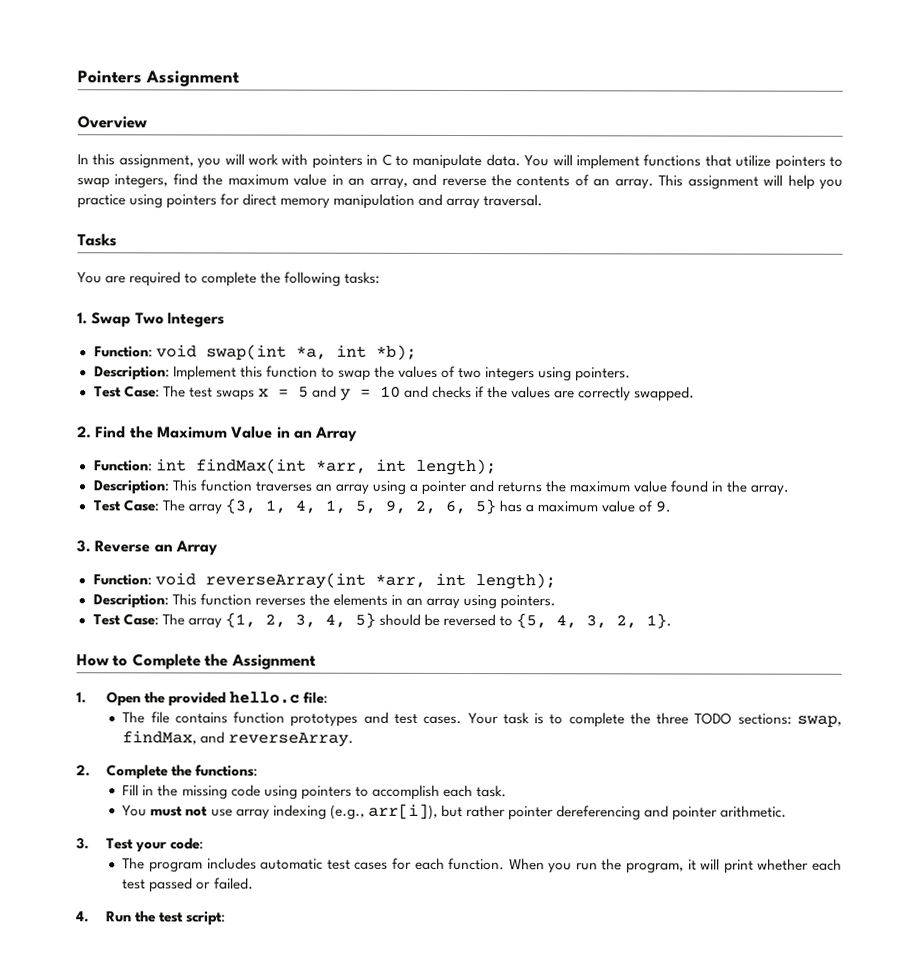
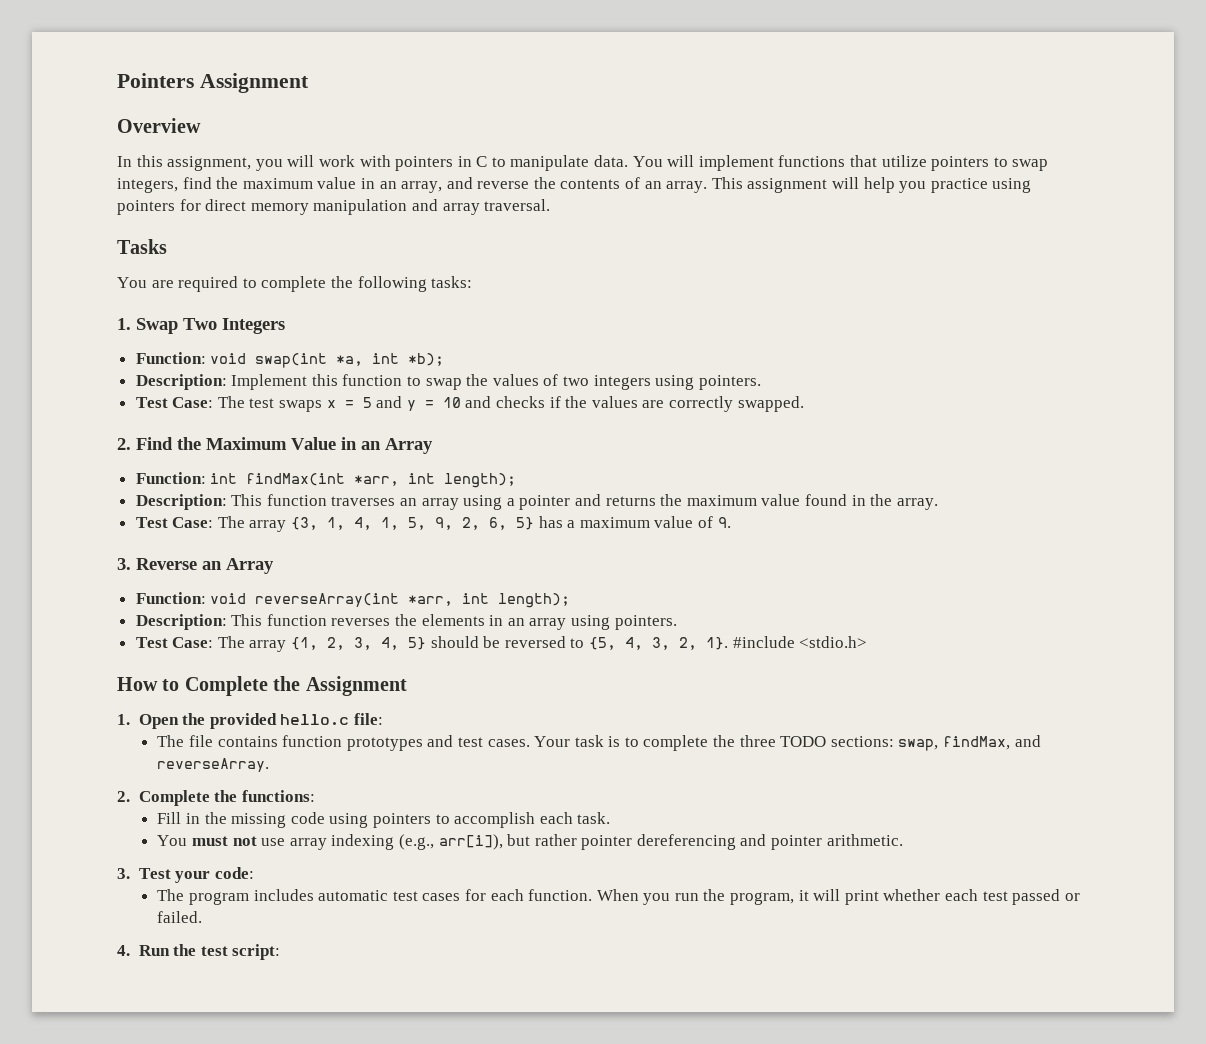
+ #include <stdio.h>

